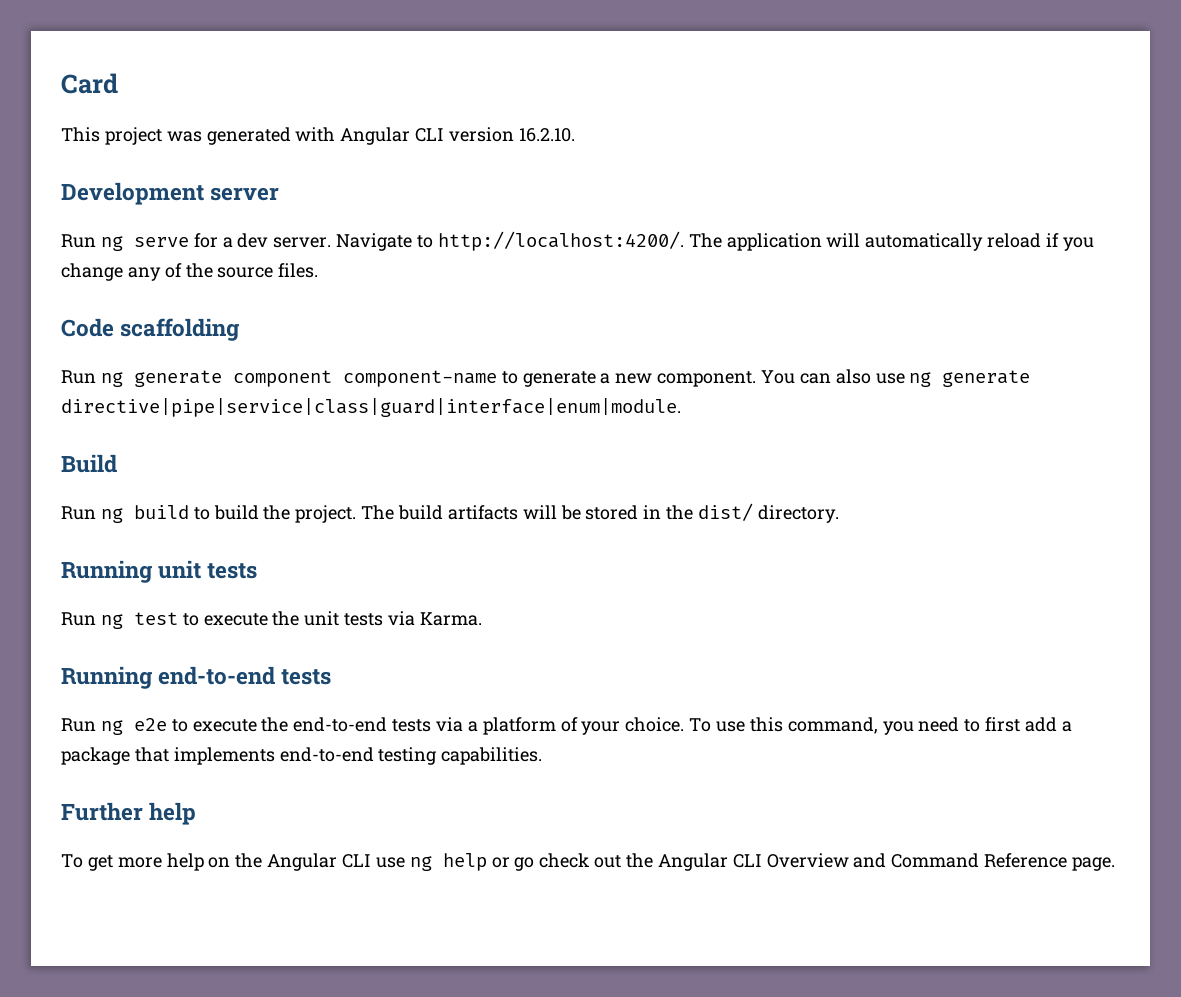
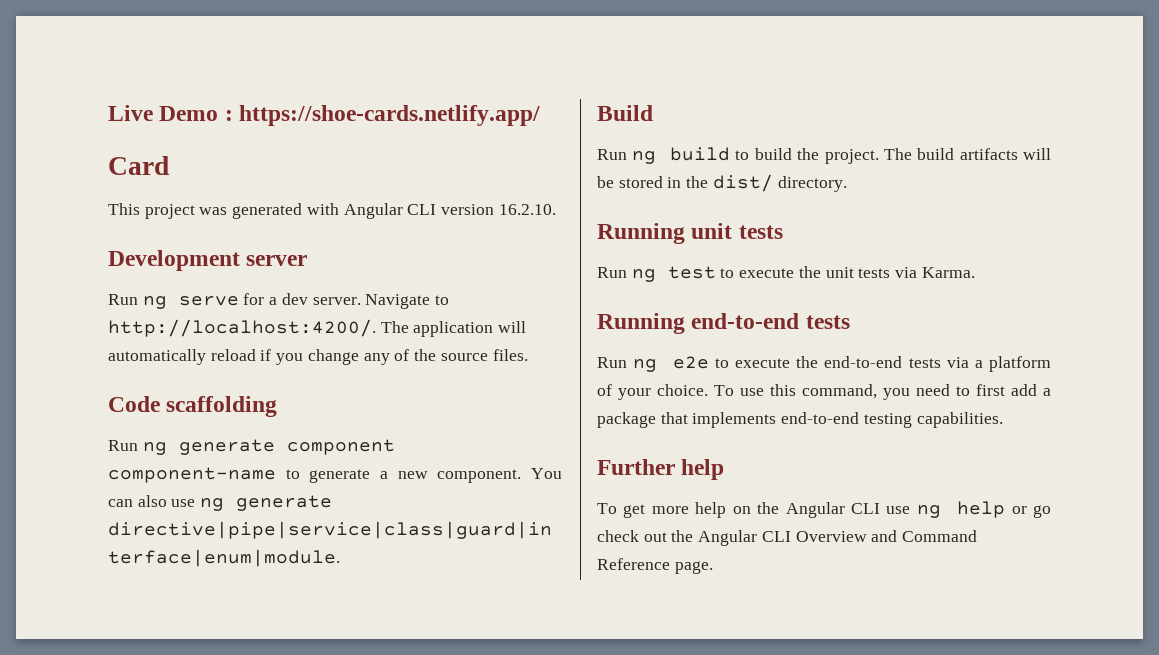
+ Live Demo : https://shoe-cards.netlify.app/

